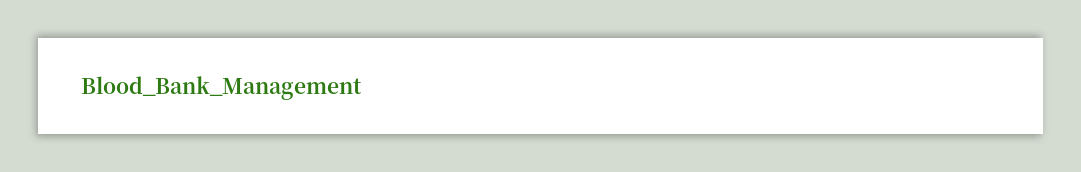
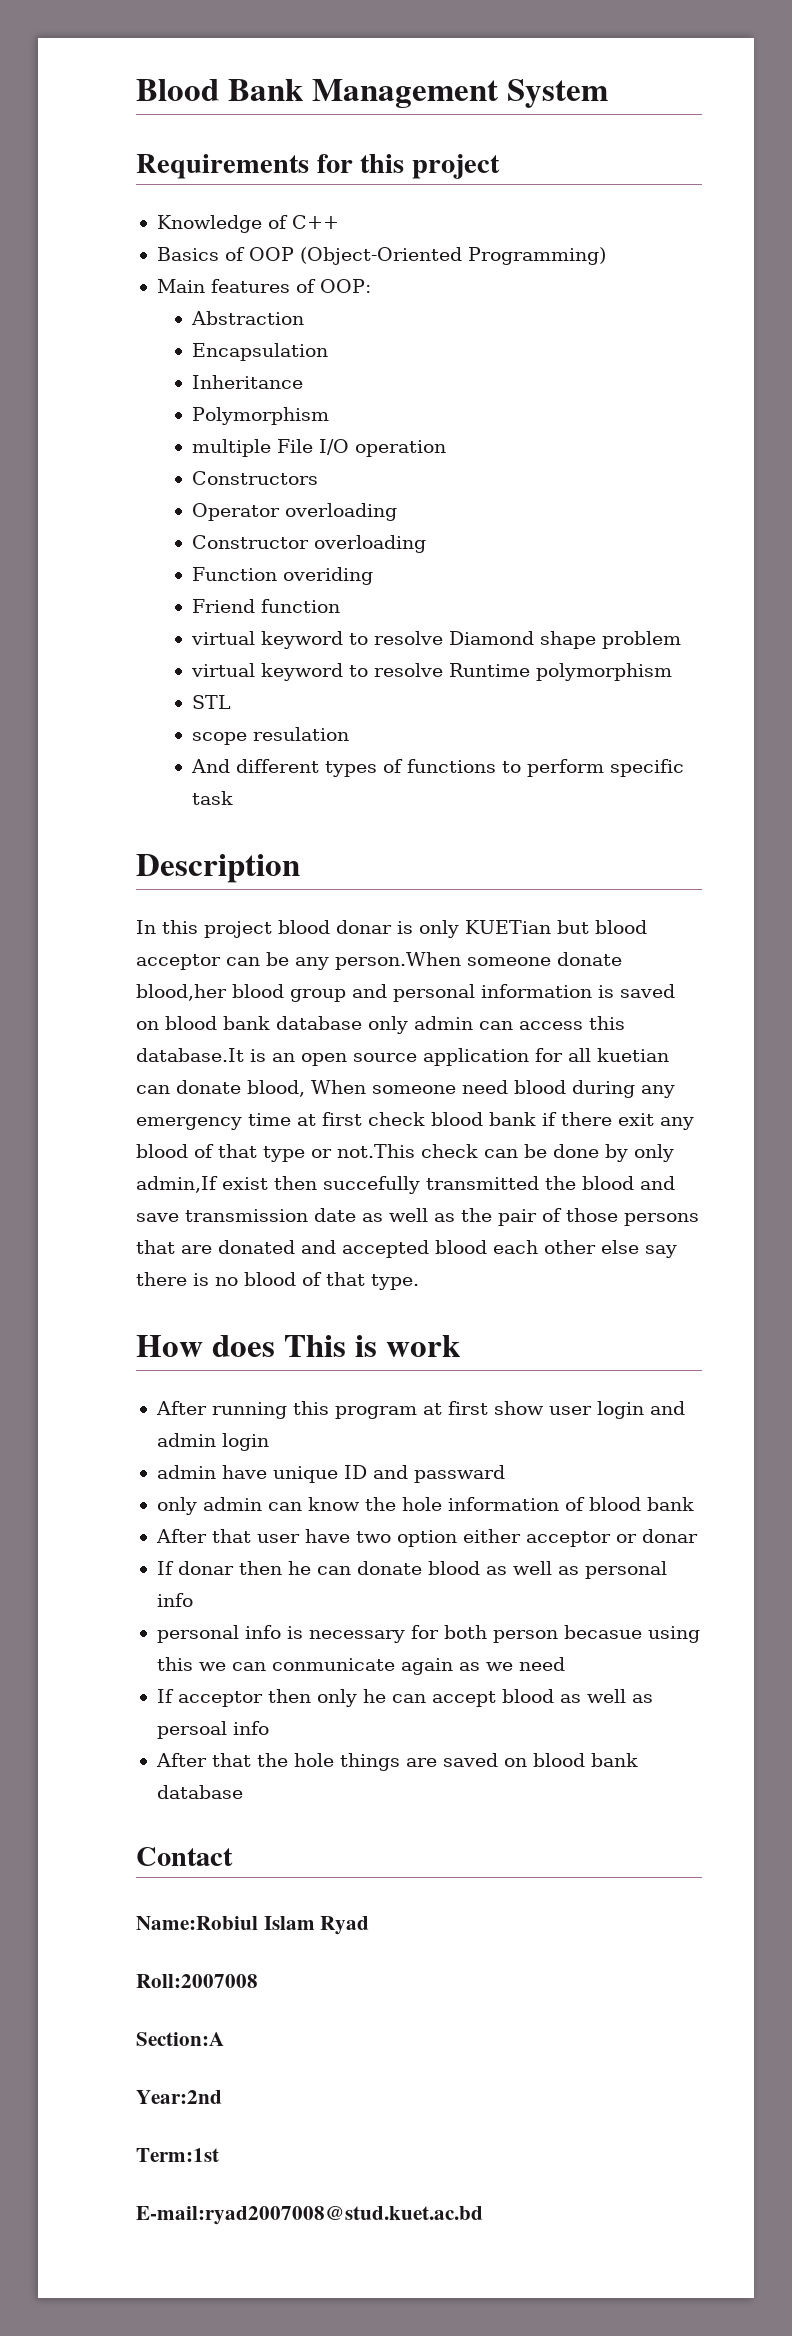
- Blood_Bank_Management
+ Blood Bank Management System
+ Requirements for this project
+ Knowledge of C++
+ Basics of OOP (Object-Oriented Programming)
+ Main features of OOP:
+ Abstraction
+ Encapsulation
+ Inheritance
+ Polymorphism
+ multiple File I/O operation
+ Constructors
+ Operator overloading
+ Constructor overloading
+ Function overiding
+ Friend function
+ virtual keyword to resolve Diamond shape problem
+ virtual keyword to resolve Runtime polymorphism
+ STL
+ scope resulation
+ And different types of functions to perform specific task
+ Description
+ In this project blood donar is only KUETian but blood acceptor can be any person.When someone donate blood,her blood group and personal information is saved on blood bank database only admin can access this database.It is an open source application for all kuetian can donate blood, When someone need blood during any emergency time at first check blood bank if there exit any blood of that type or not.This check can be done by only admin,If exist then succefully transmitted the blood and save transmission date as well as the pair of those persons that are donated and accepted blood each other else say there is no blood of that type.
+ How does This is work
+ After running this program at first show user login and admin login
+ admin have unique ID and passward
+ only admin can know the hole information of blood bank
+ After that user have two option either acceptor or donar
+ If donar then he can donate blood as well as personal info
+ personal info is necessary for both person becasue using this we can conmunicate again as we need
+ If acceptor then only he can accept blood as well as persoal info
+ After that the hole things are saved on blood bank database
+ Contact
+ Name:Robiul Islam Ryad
+ Roll:2007008
+ Section:A
+ Year:2nd
+ Term:1st
+ E-mail:ryad2007008@stud.kuet.ac.bd

